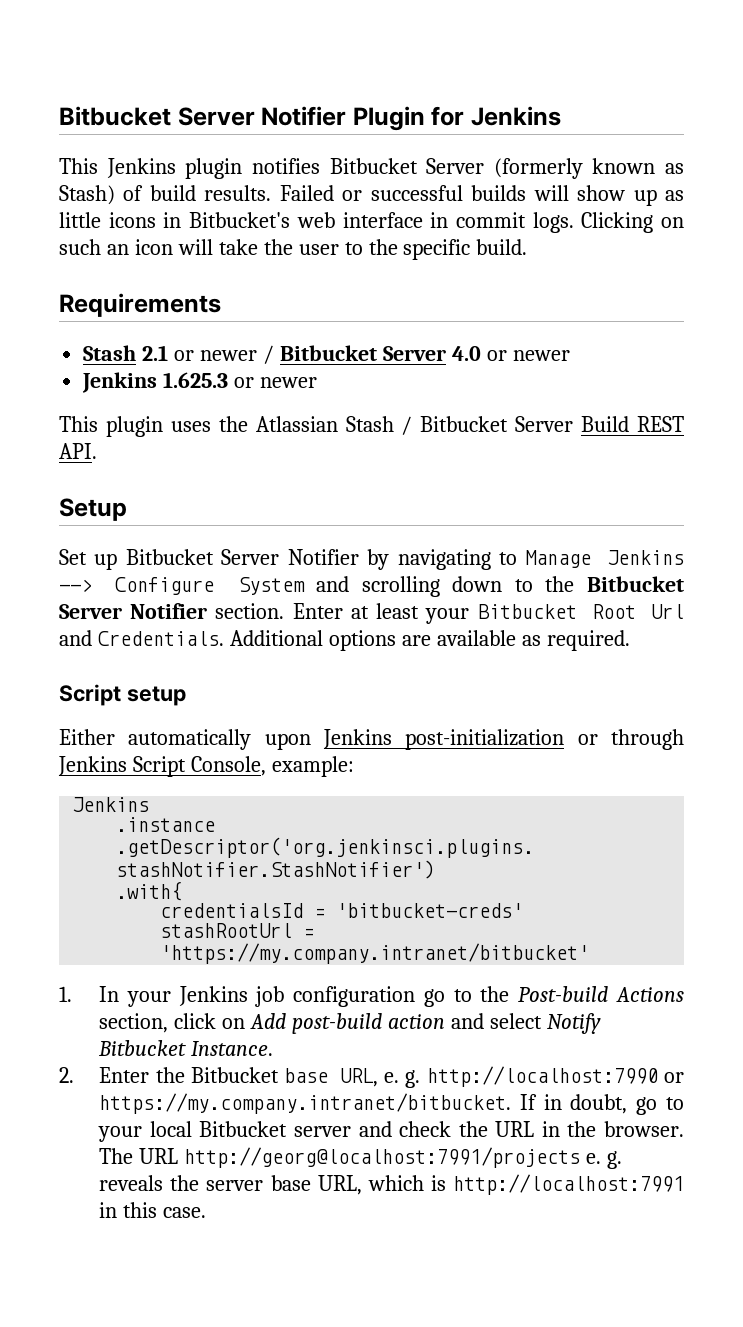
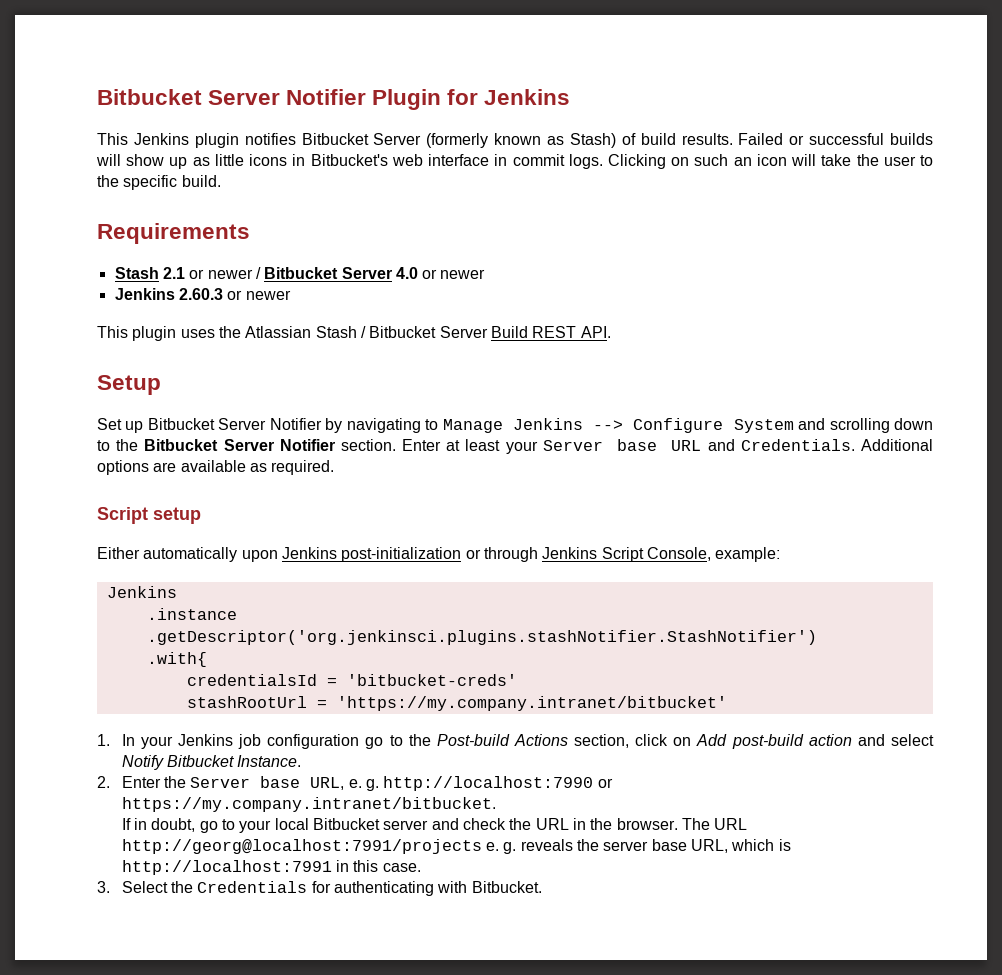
- Jenkins 1.625.3 or newer
+ Jenkins 2.60.3 or newer
- Enter at least your Bitbucket Root Url and Credentials.
+ Enter at least your Server base URL and Credentials.
- 2. Enter the Bitbucket base URL, e. g. http://localhost:7990 or https://my.company.intranet/bitbucket. If in doubt, go to your local Bitbucket server and check the URL in the browser.
+ 2. Enter the Server base URL, e. g. http://localhost:7990 or https://my.company.intranet/bitbucket.
+ If in doubt, go to your local Bitbucket server and check the URL in the browser.
+ 3. Select the Credentials for authenticating with Bitbucket.

